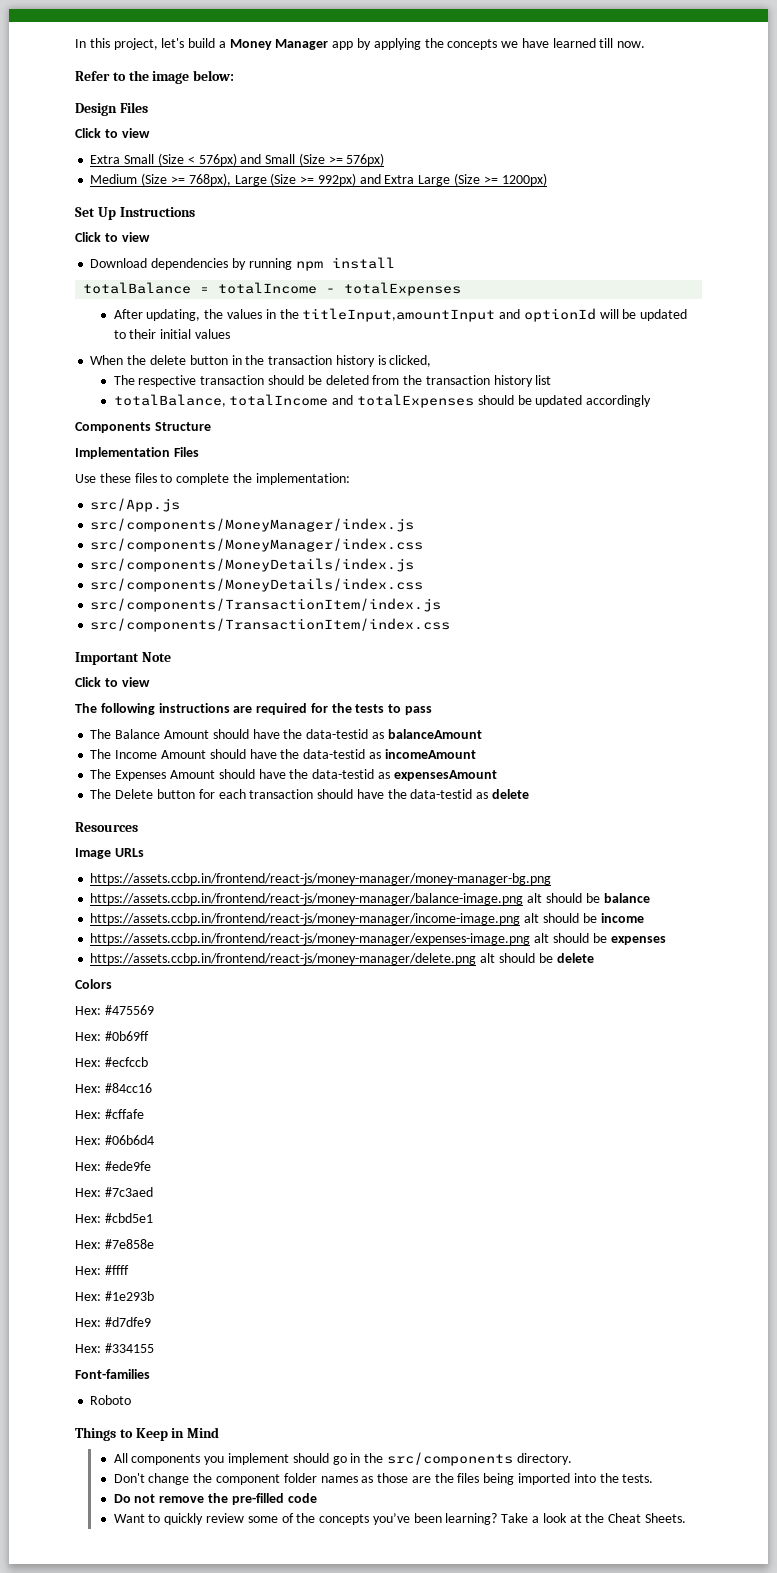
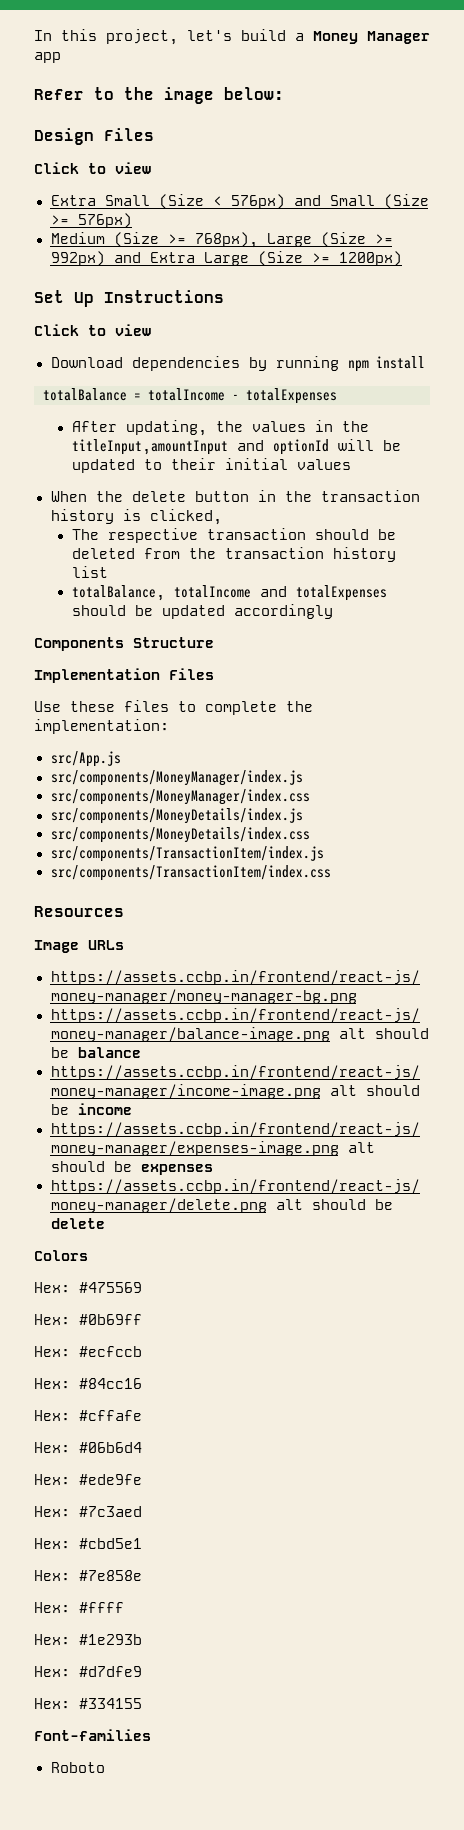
- In this project, let's build a Money Manager app by applying the concepts we have learned till now.
+ In this project, let's build a Money Manager app
- Important Note
- Click to view
- The following instructions are required for the tests to pass
- The Balance Amount should have the data-testid as balanceAmount
- The Income Amount should have the data-testid as incomeAmount
- The Expenses Amount should have the data-testid as expensesAmount
- The Delete button for each transaction should have the data-testid as delete
- Things to Keep in Mind
- All components you implement should go in the src/components directory.
- Don't change the component folder names as those are the files being imported into the tests.
- Do not remove the pre-filled code
- Want to quickly review some of the concepts you’ve been learning? Take a look at the Cheat Sheets.

